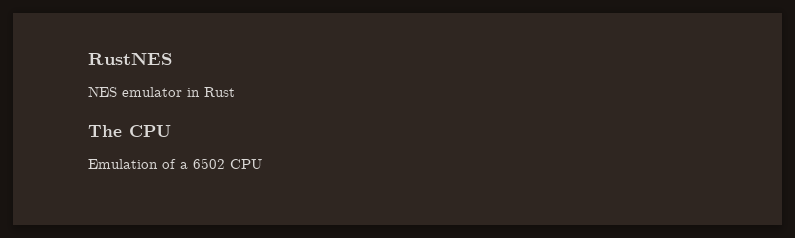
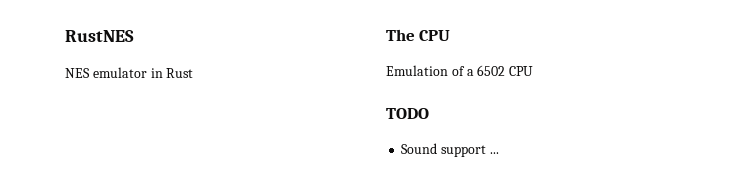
+ TODO
+ Sound support ...

